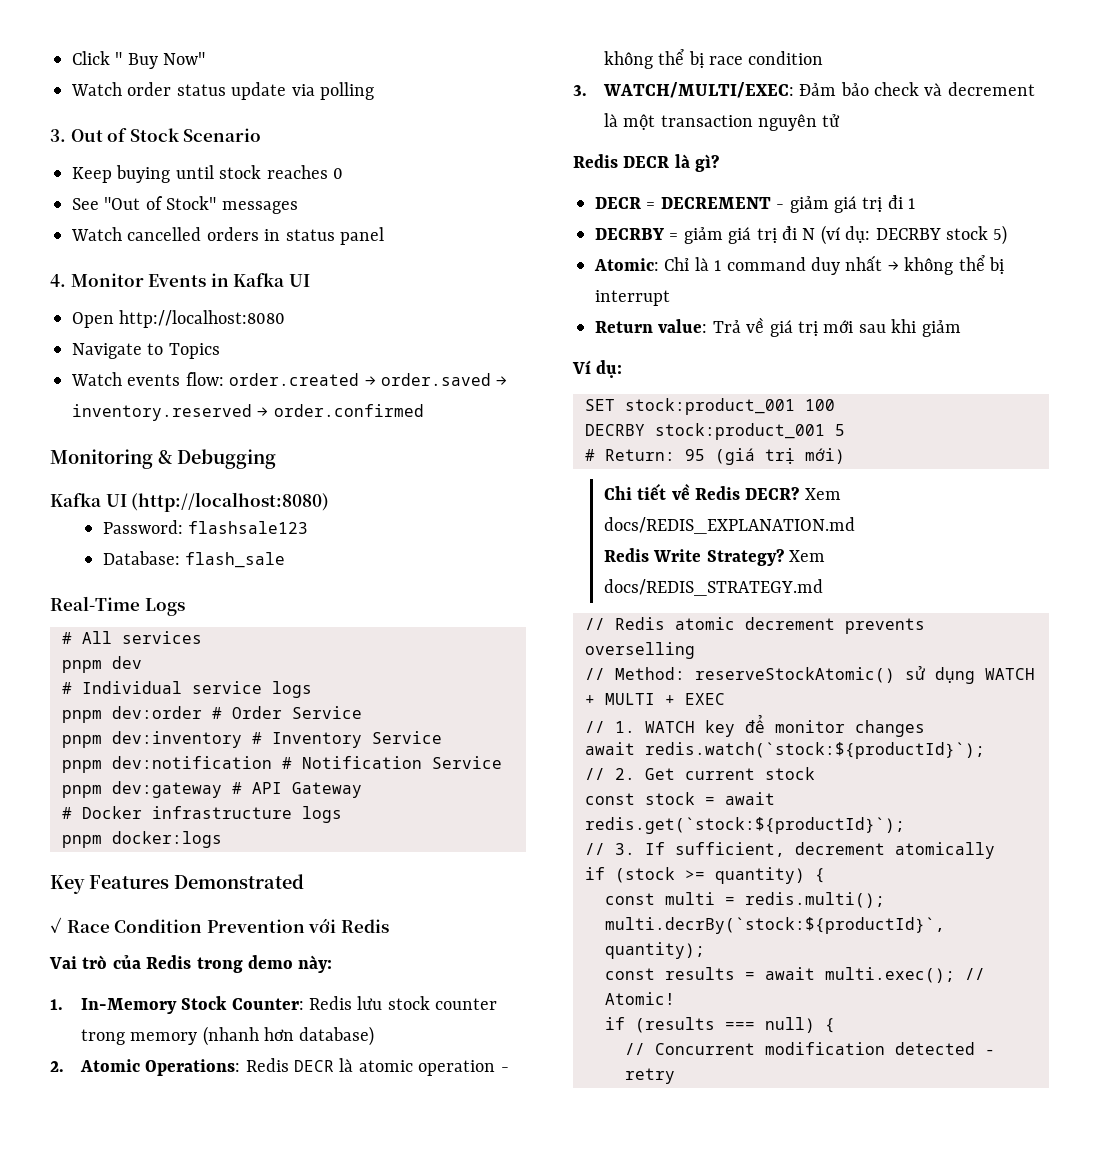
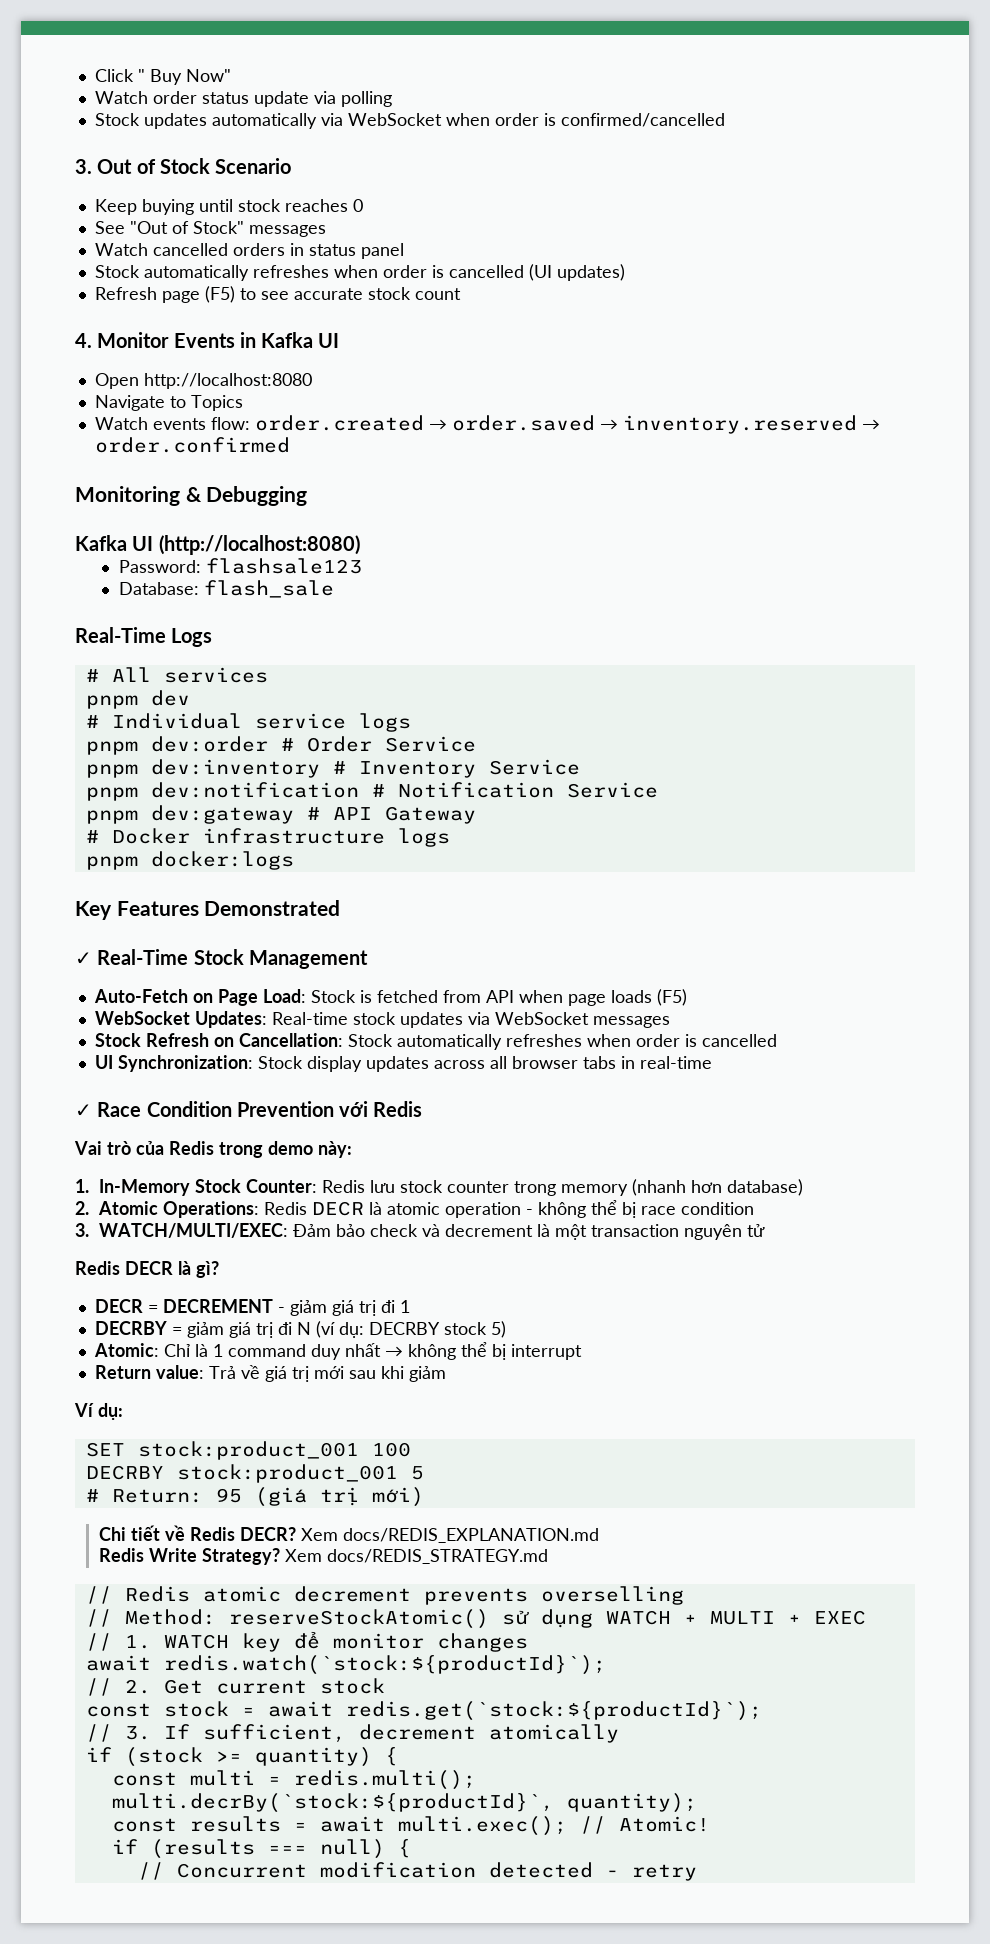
+ Stock updates automatically via WebSocket when order is confirmed/cancelled
+ Stock automatically refreshes when order is cancelled (UI updates)
+ Refresh page (F5) to see accurate stock count
+ ✓ Real-Time Stock Management
+ Auto-Fetch on Page Load: Stock is fetched from API when page loads (F5)
+ WebSocket Updates: Real-time stock updates via WebSocket messages
+ Stock Refresh on Cancellation: Stock automatically refreshes when order is cancelled
+ UI Synchronization: Stock display updates across all browser tabs in real-time

